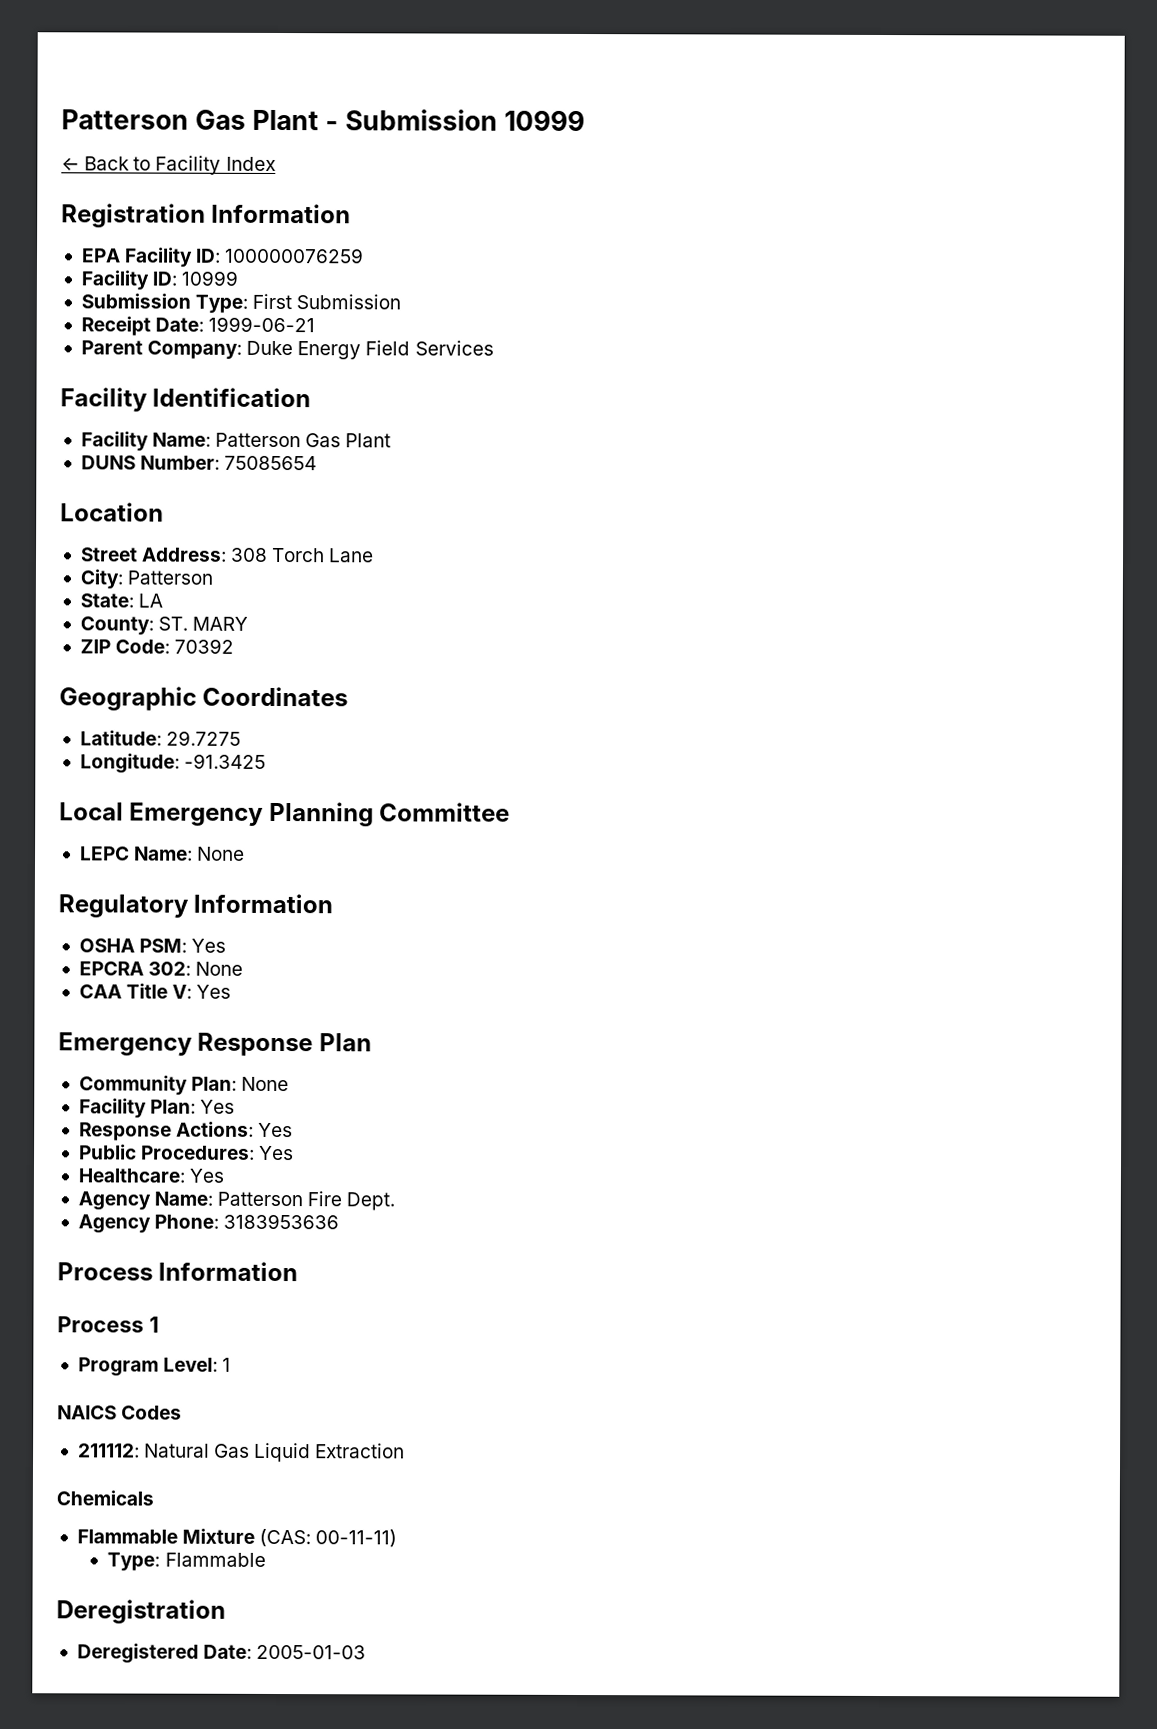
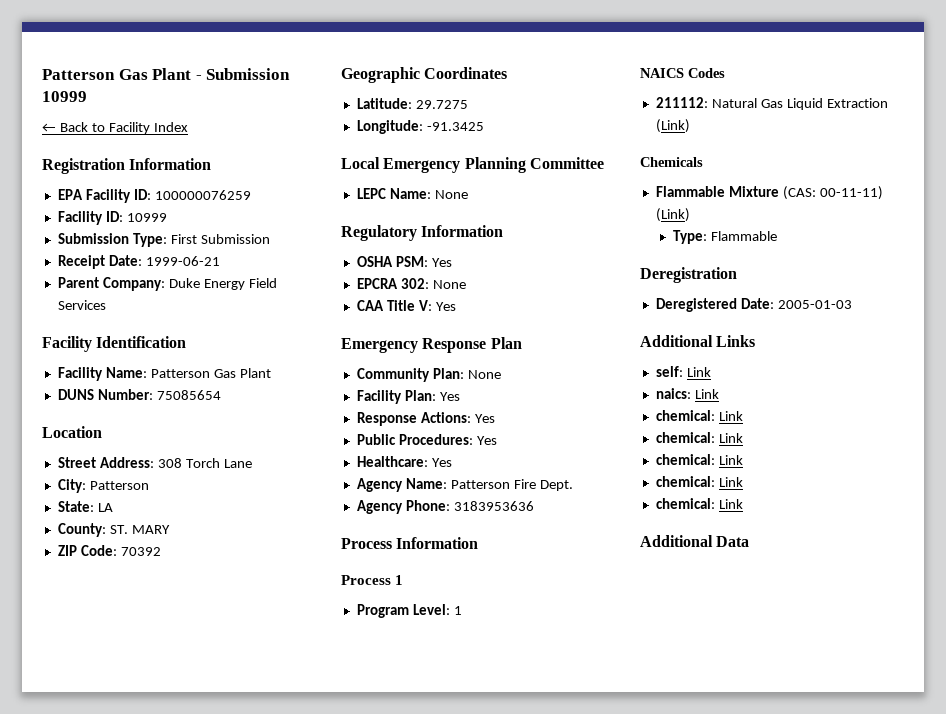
- 211112: Natural Gas Liquid Extraction
+ 211112: Natural Gas Liquid Extraction (Link)
- Flammable Mixture (CAS: 00-11-11)
+ Flammable Mixture (CAS: 00-11-11) (Link)
+ Additional Links
+ self: Link
+ naics: Link
+ chemical: Link
+ chemical: Link
+ chemical: Link
+ chemical: Link
+ chemical: Link
+ Additional Data

